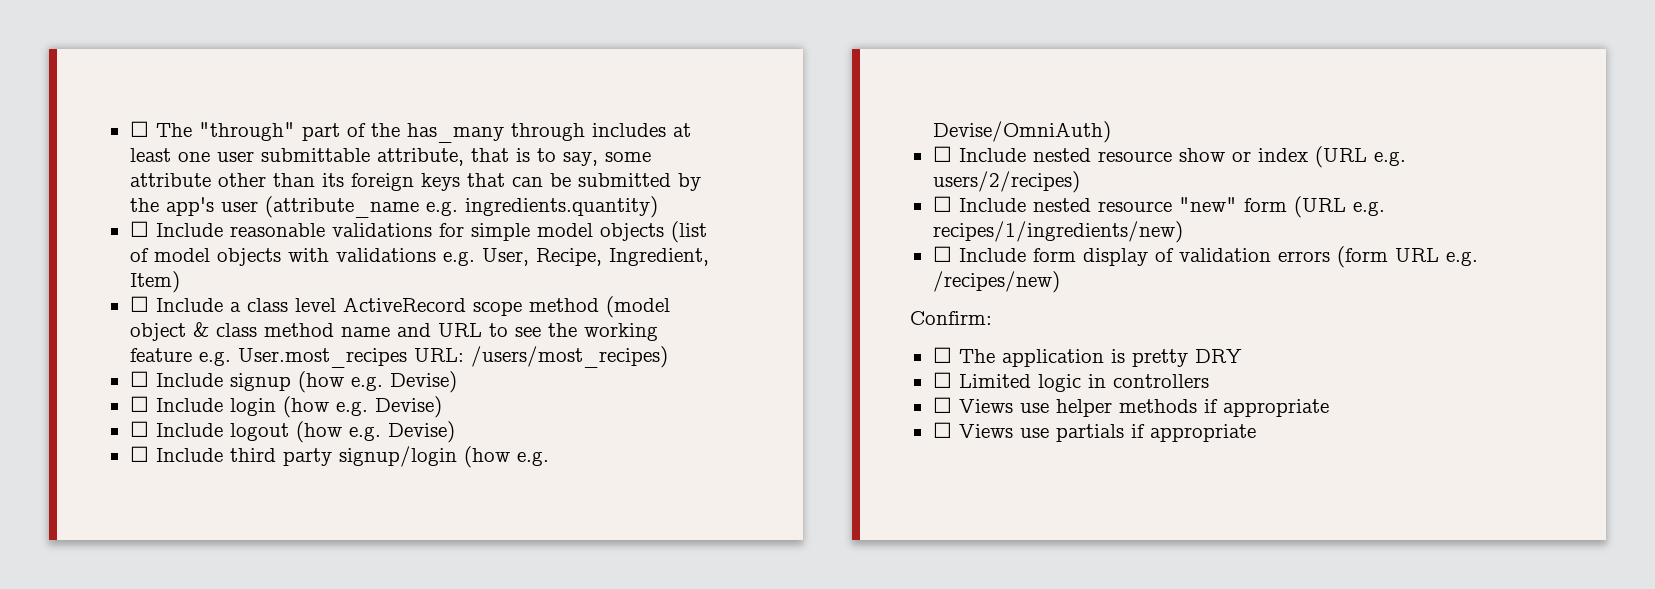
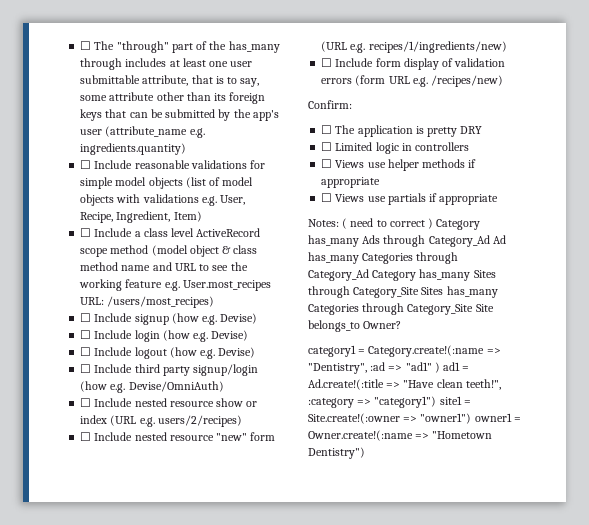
+ Notes: ( need to correct ) Category has_many Ads through Category_Ad Ad has_many Categories through Category_Ad Category has_many Sites through Category_Site Sites has_many Categories through Category_Site Site belongs_to Owner?
+ category1 = Category.create!(:name => "Dentistry", :ad => "ad1" ) ad1 = Ad.create!(:title => "Have clean teeth!", :category => "category1") site1 = Site.create!(:owner => "owner1") owner1 = Owner.create!(:name => "Hometown Dentistry")

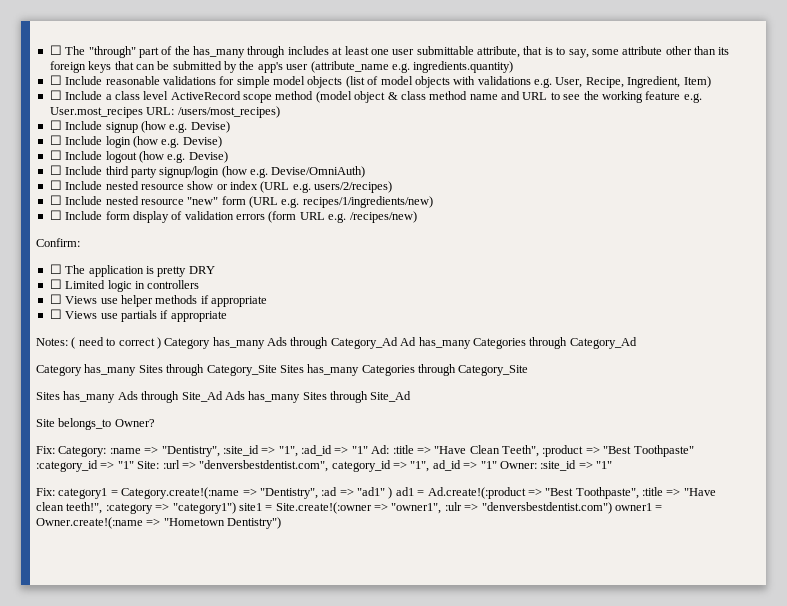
- Notes: ( need to correct ) Category has_many Ads through Category_Ad Ad has_many Categories through Category_Ad Category has_many Sites through Category_Site Sites has_many Categories through Category_Site Site belongs_to Owner?
- category1 = Category.create!(:name => "Dentistry", :ad => "ad1" ) ad1 = Ad.create!(:title => "Have clean teeth!", :category => "category1") site1 = Site.create!(:owner => "owner1") owner1 = Owner.create!(:name => "Hometown Dentistry")
+ Notes: ( need to correct ) Category has_many Ads through Category_Ad Ad has_many Categories through Category_Ad
+ Category has_many Sites through Category_Site Sites has_many Categories through Category_Site
+ Sites has_many Ads through Site_Ad Ads has_many Sites through Site_Ad
+ Site belongs_to Owner?
+ Fix: Category: :name => "Dentistry", :site_id => "1", :ad_id => "1" Ad: :title => "Have Clean Teeth", :product => "Best Toothpaste" :category_id => "1" Site: :url => "denversbestdentist.com", category_id => "1", ad_id => "1" Owner: :site_id => "1"
+ Fix: category1 = Category.create!(:name => "Dentistry", :ad => "ad1" ) ad1 = Ad.create!(:product => "Best Toothpaste", :title => "Have clean teeth!", :category => "category1") site1 = Site.create!(:owner => "owner1", :ulr => "denversbestdentist.com") owner1 = Owner.create!(:name => "Hometown Dentistry")

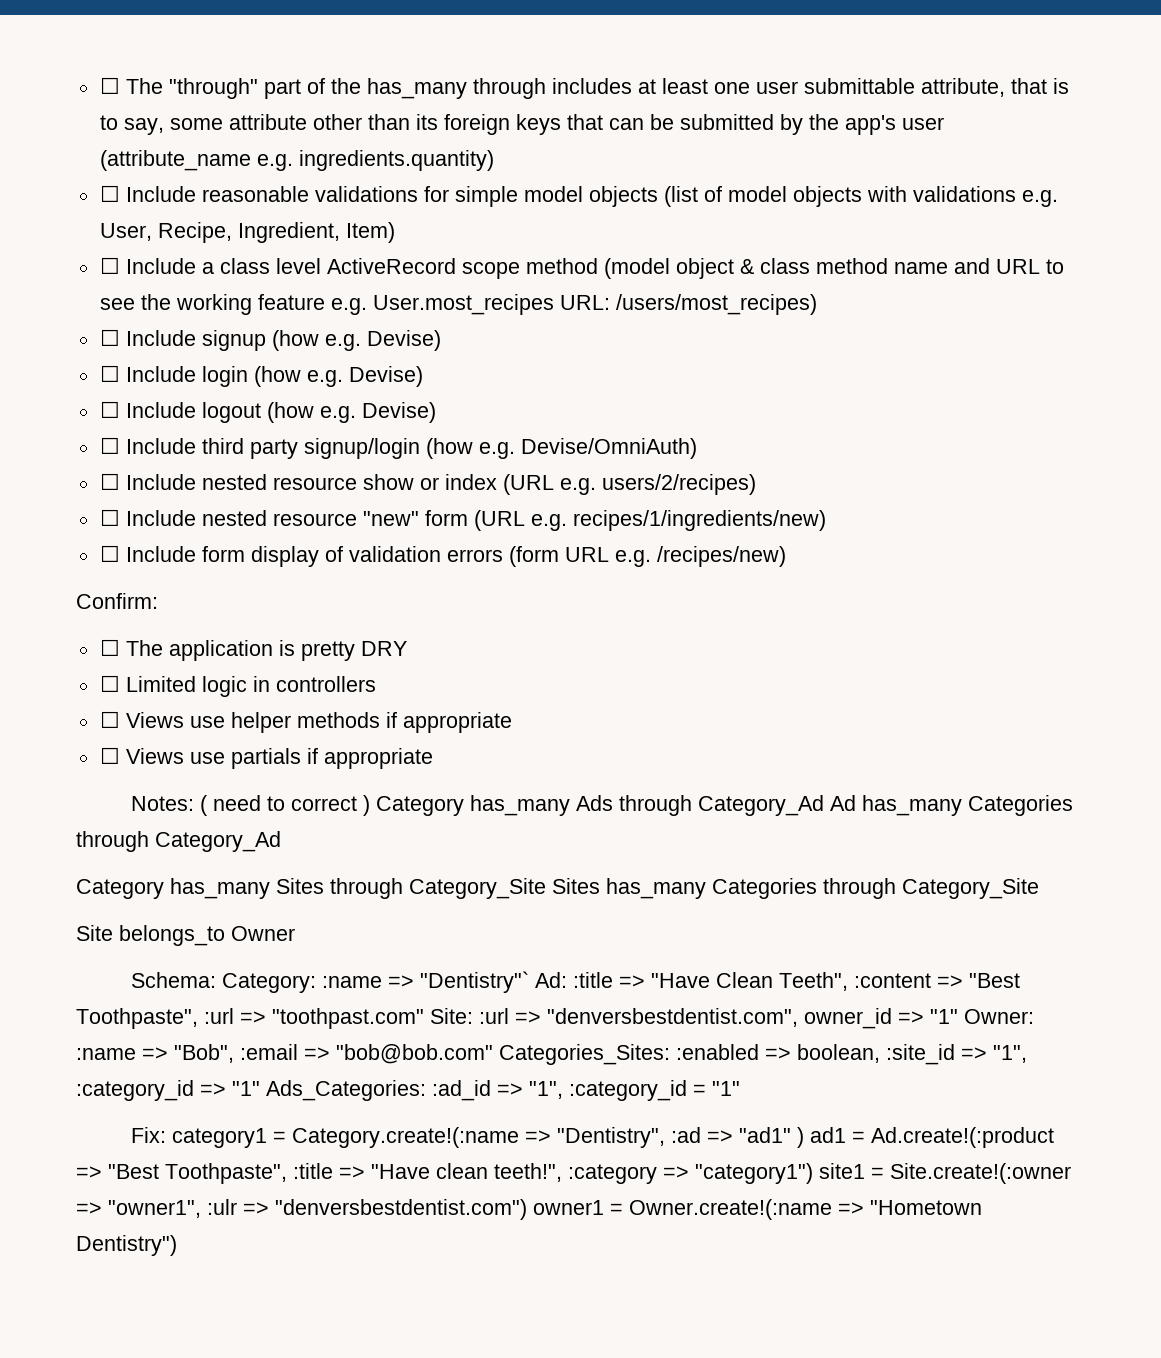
- Sites has_many Ads through Site_Ad Ads has_many Sites through Site_Ad
- Site belongs_to Owner?
- Fix: Category: :name => "Dentistry", :site_id => "1", :ad_id => "1" Ad: :title => "Have Clean Teeth", :product => "Best Toothpaste" :category_id => "1" Site: :url => "denversbestdentist.com", category_id => "1", ad_id => "1" Owner: :site_id => "1"
+ Site belongs_to Owner
+ Schema: Category: :name => "Dentistry"` Ad: :title => "Have Clean Teeth", :content => "Best Toothpaste", :url => "toothpast.com" Site: :url => "denversbestdentist.com", owner_id => "1" Owner: :name => "Bob", :email => "bob@bob.com" Categories_Sites: :enabled => boolean, :site_id => "1", :category_id => "1" Ads_Categories: :ad_id => "1", :category_id = "1"

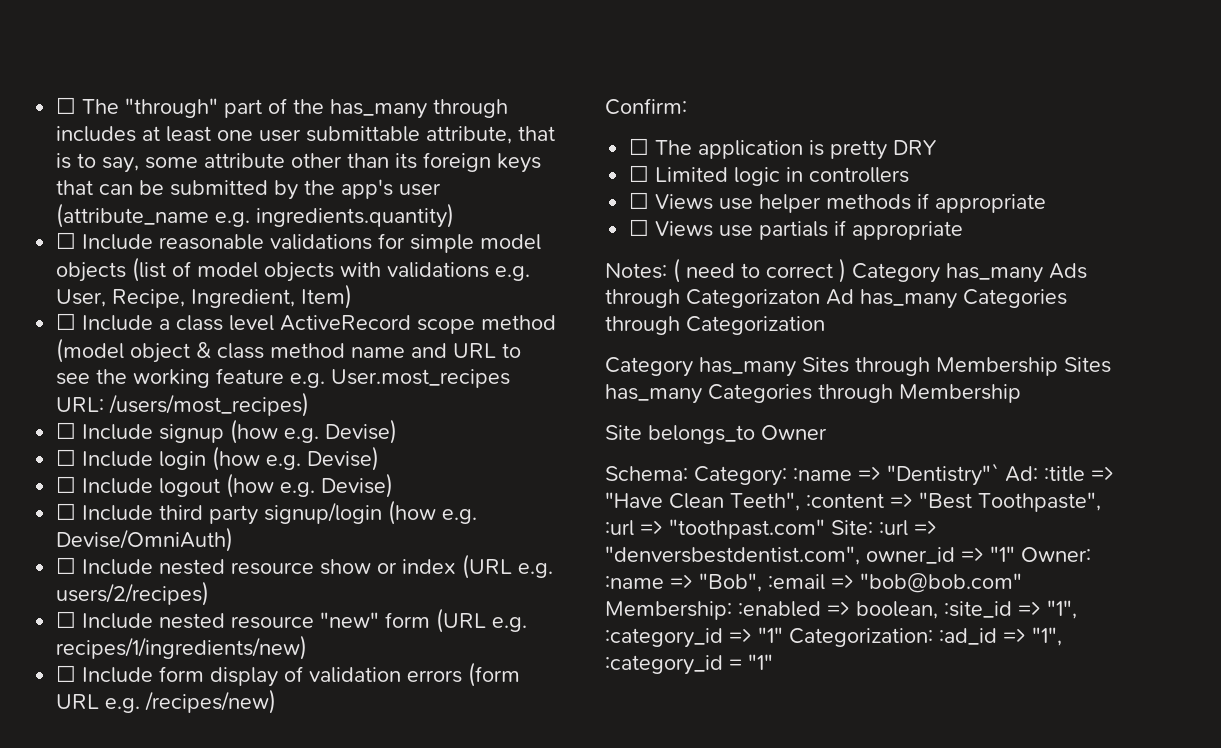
- Notes: ( need to correct ) Category has_many Ads through Category_Ad Ad has_many Categories through Category_Ad
+ Notes: ( need to correct ) Category has_many Ads through Categorizaton Ad has_many Categories through Categorization
- Category has_many Sites through Category_Site Sites has_many Categories through Category_Site
+ Category has_many Sites through Membership Sites has_many Categories through Membership
- Schema: Category: :name => "Dentistry"` Ad: :title => "Have Clean Teeth", :content => "Best Toothpaste", :url => "toothpast.com" Site: :url => "denversbestdentist.com", owner_id => "1" Owner: :name => "Bob", :email => "bob@bob.com" Categories_Sites: :enabled => boolean, :site_id => "1", :category_id => "1" Ads_Categories: :ad_id => "1", :category_id = "1"
+ Schema: Category: :name => "Dentistry"` Ad: :title => "Have Clean Teeth", :content => "Best Toothpaste", :url => "toothpast.com" Site: :url => "denversbestdentist.com", owner_id => "1" Owner: :name => "Bob", :email => "bob@bob.com" Membership: :enabled => boolean, :site_id => "1", :category_id => "1" Categorization: :ad_id => "1", :category_id = "1"
- Fix: category1 = Category.create!(:name => "Dentistry", :ad => "ad1" ) ad1 = Ad.create!(:product => "Best Toothpaste", :title => "Have clean teeth!", :category => "category1") site1 = Site.create!(:owner => "owner1", :ulr => "denversbestdentist.com") owner1 = Owner.create!(:name => "Hometown Dentistry")

